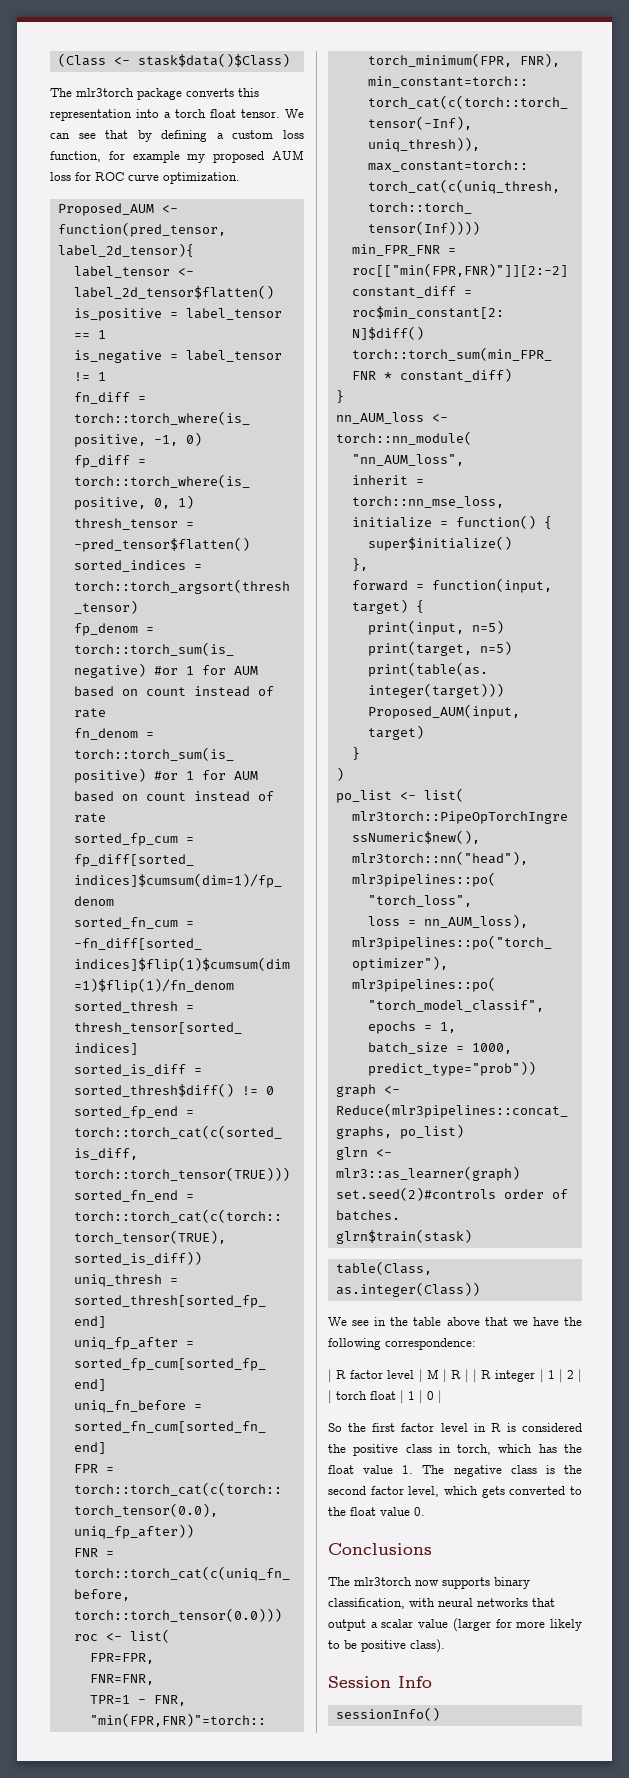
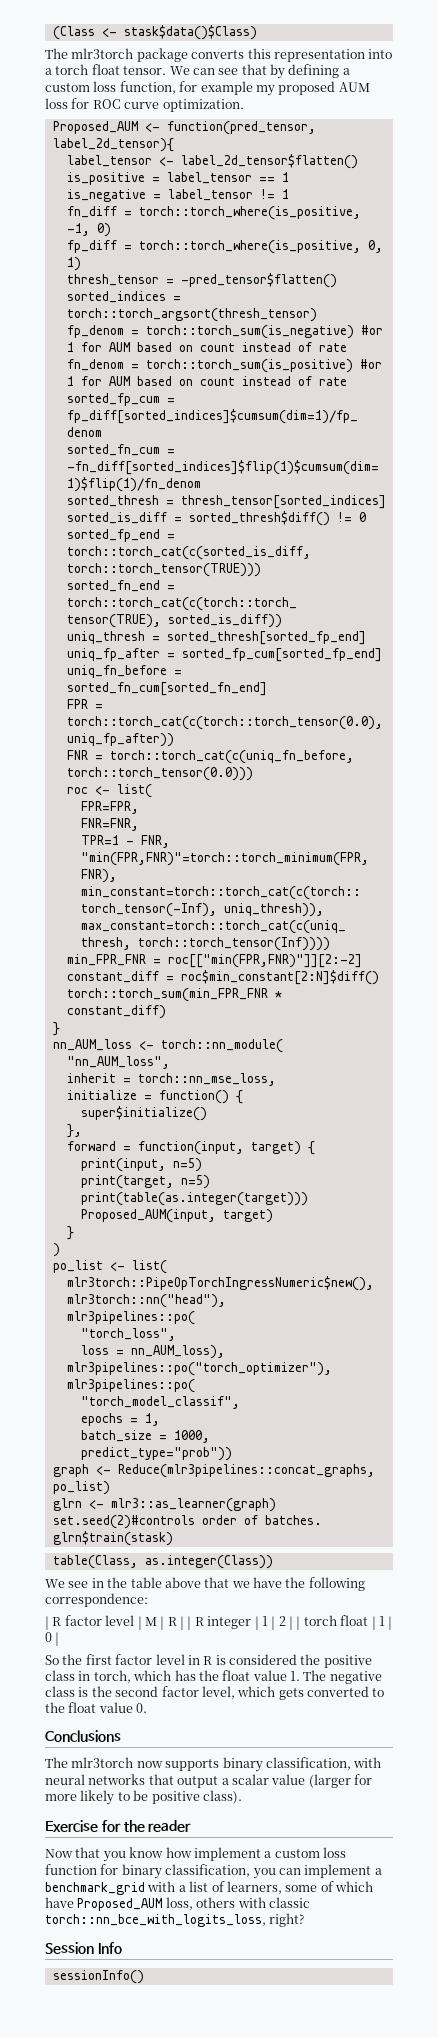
+ Exercise for the reader
+ Now that you know how implement a custom loss function for binary classification, you can implement a benchmark_grid with a list of learners, some of which have Proposed_AUM loss, others with classic torch::nn_bce_with_logits_loss, right?

